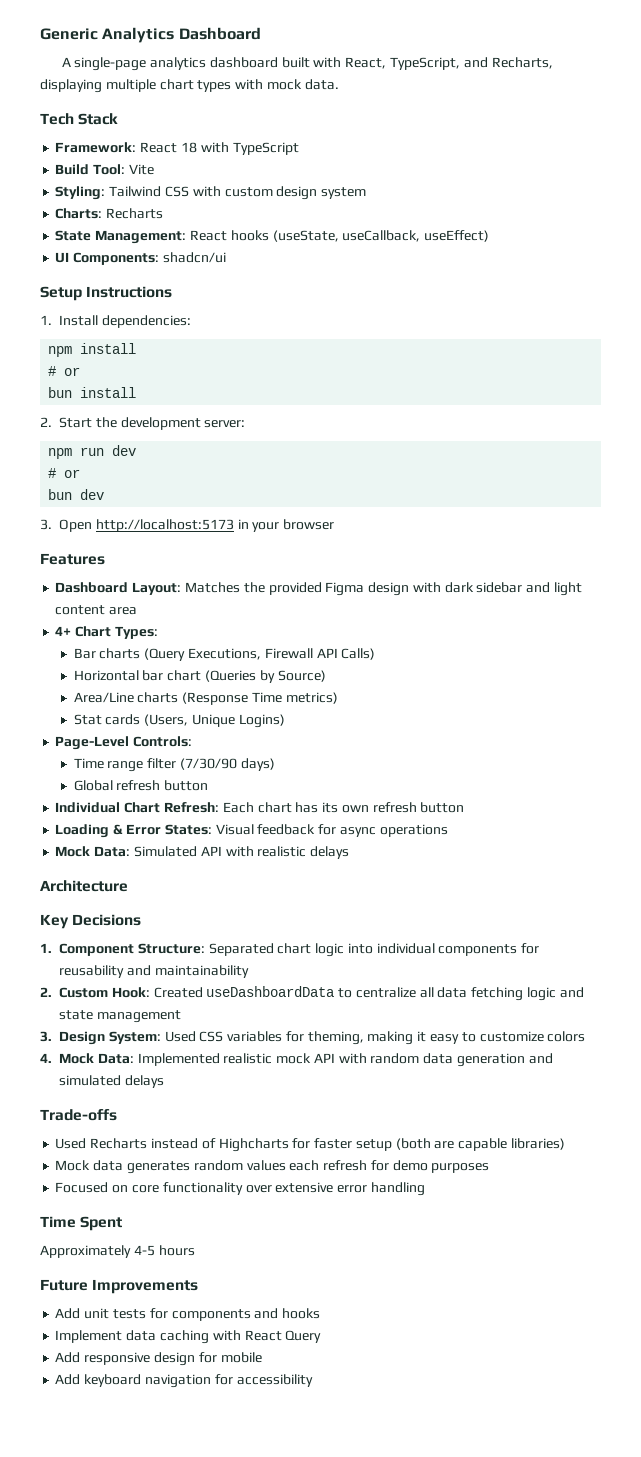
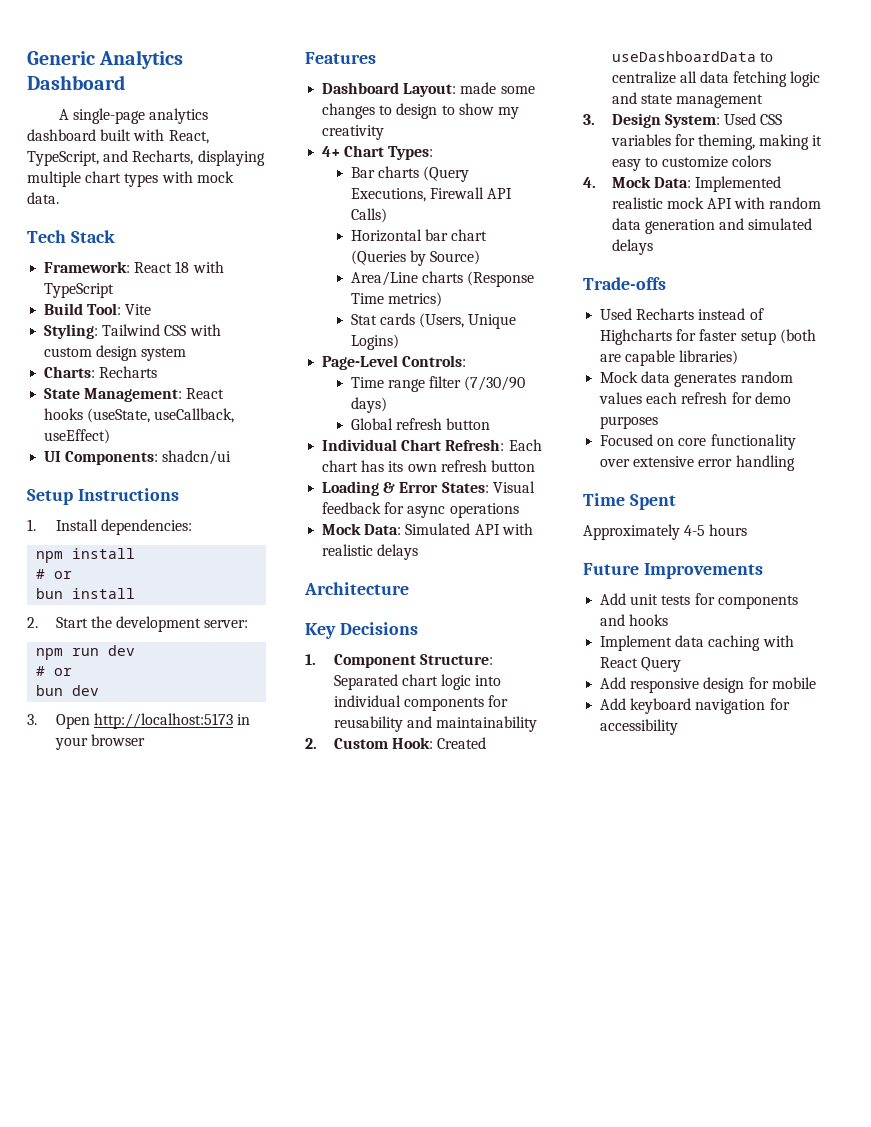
- Dashboard Layout: Matches the provided Figma design with dark sidebar and light content area
+ Dashboard Layout: made some changes to design to show my creativity

